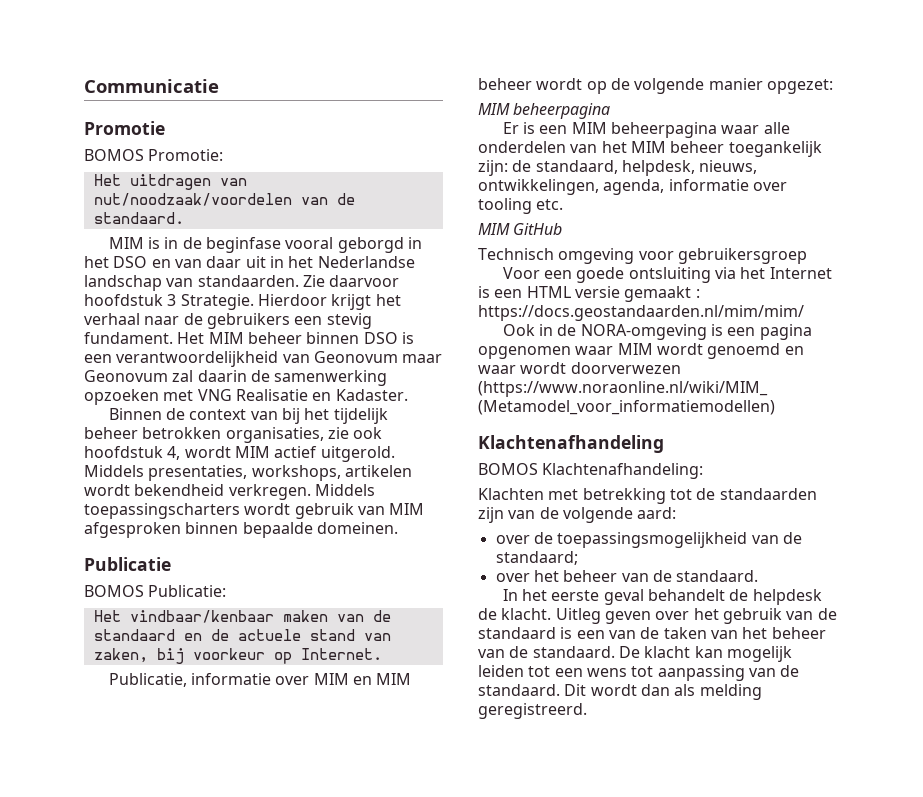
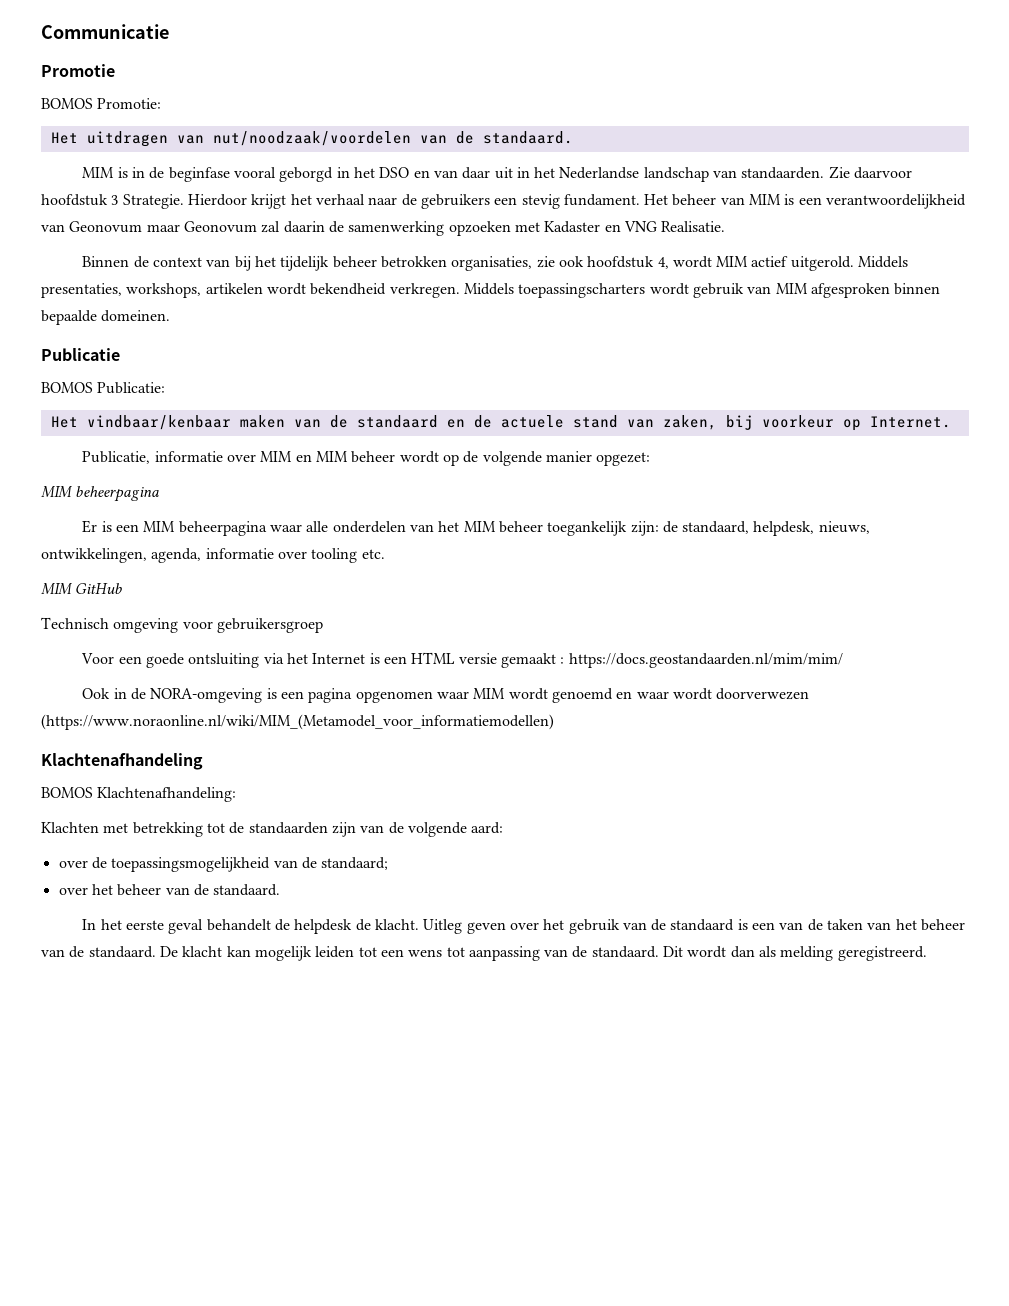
- Het MIM beheer binnen DSO is een verantwoordelijkheid van Geonovum maar Geonovum zal daarin de samenwerking opzoeken met VNG Realisatie en Kadaster.
+ Het beheer van MIM is een verantwoordelijkheid van Geonovum maar Geonovum zal daarin de samenwerking opzoeken met Kadaster en VNG Realisatie.

